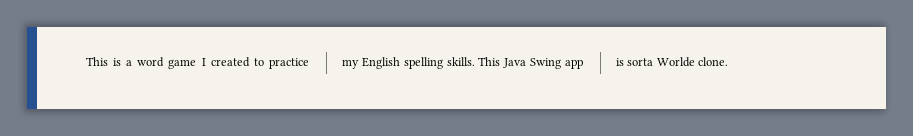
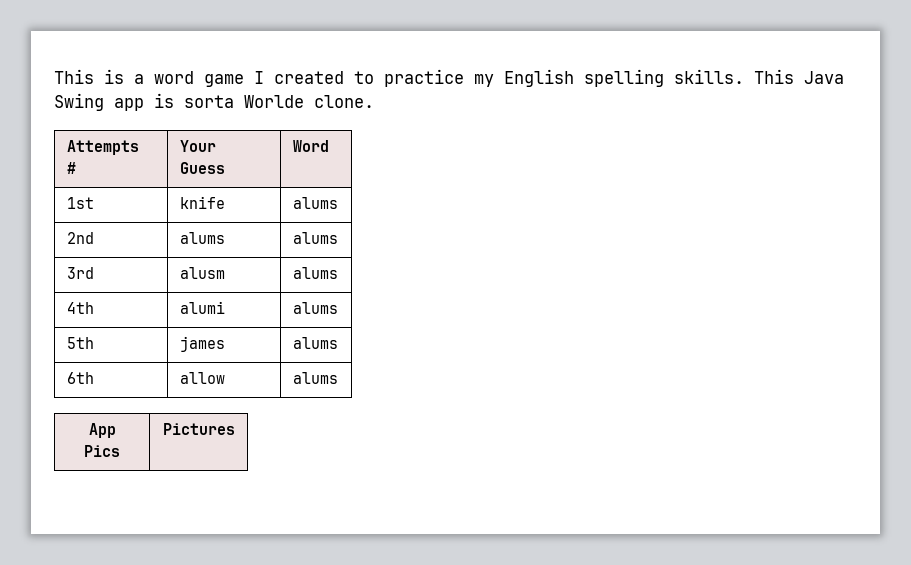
+ Attempts # | Your Guess | Word
+ 1st | knife | alums
+ 2nd | alums | alums
+ 3rd | alusm | alums
+ 4th | alumi | alums
+ 5th | james | alums
+ 6th | allow | alums
+ App Pics | Pictures

